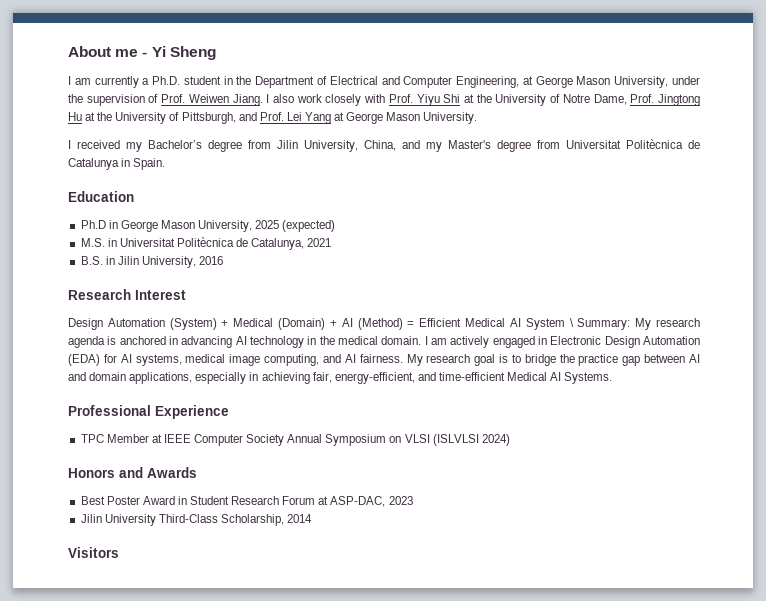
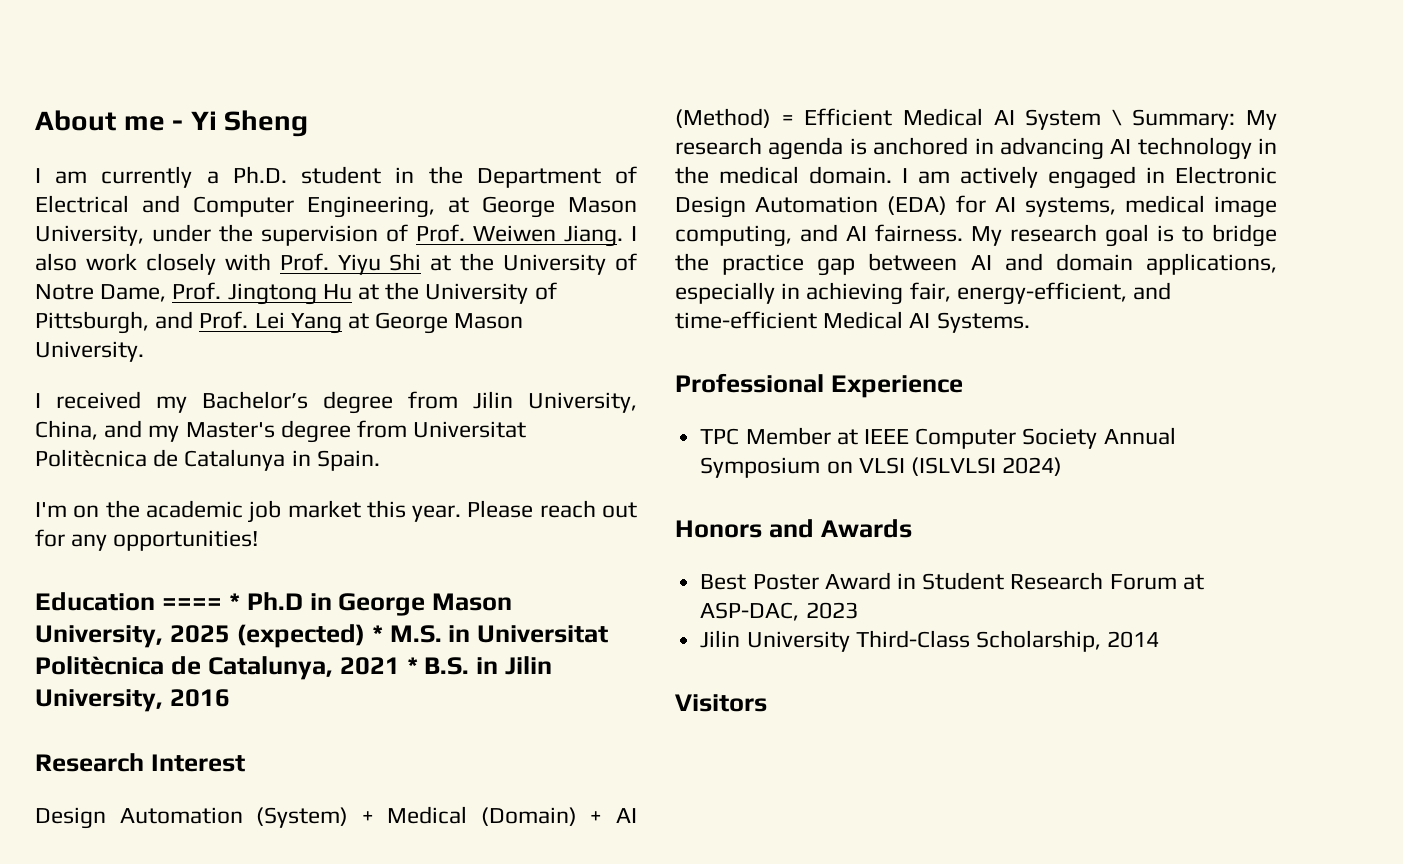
+ I'm on the academic job market this year. Please reach out for any opportunities!
- Education
- Ph.D in George Mason University, 2025 (expected)
- M.S. in Universitat Politècnica de Catalunya, 2021
- B.S. in Jilin University, 2016
+ Education ==== * Ph.D in George Mason University, 2025 (expected) * M.S. in Universitat Politècnica de Catalunya, 2021 * B.S. in Jilin University, 2016

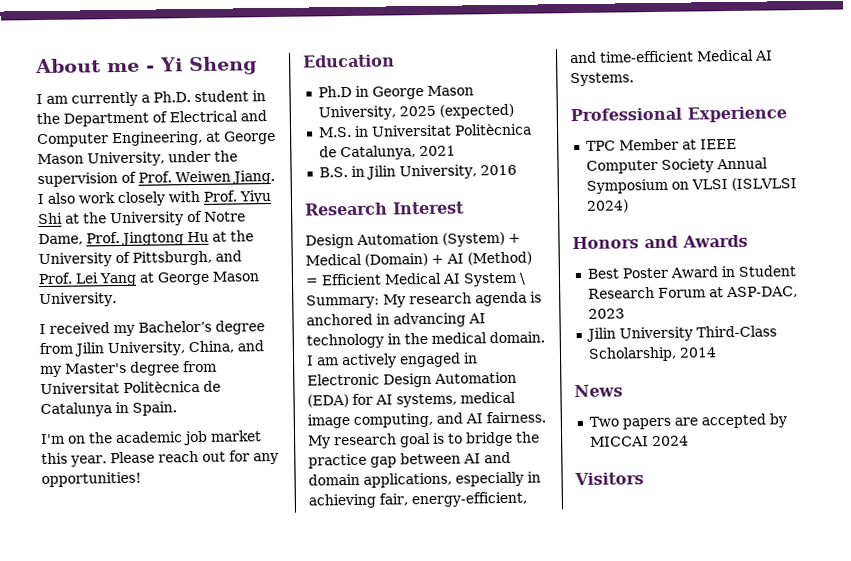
- Education ==== * Ph.D in George Mason University, 2025 (expected) * M.S. in Universitat Politècnica de Catalunya, 2021 * B.S. in Jilin University, 2016
+ Education
+ Ph.D in George Mason University, 2025 (expected)
+ M.S. in Universitat Politècnica de Catalunya, 2021
+ B.S. in Jilin University, 2016
+ News
+ Two papers are accepted by MICCAI 2024

